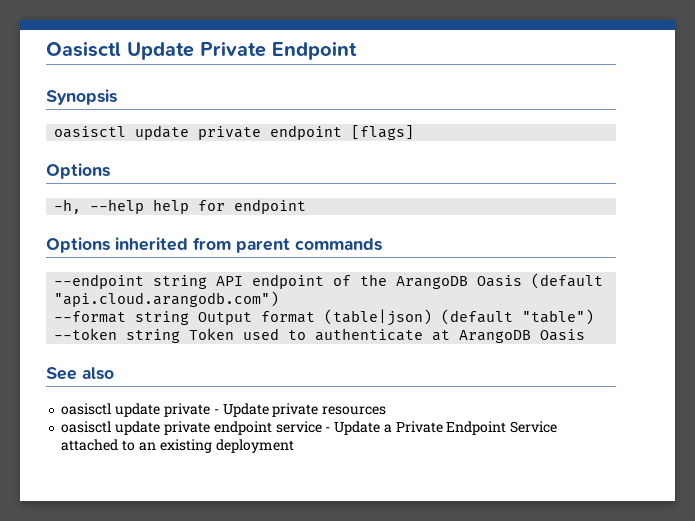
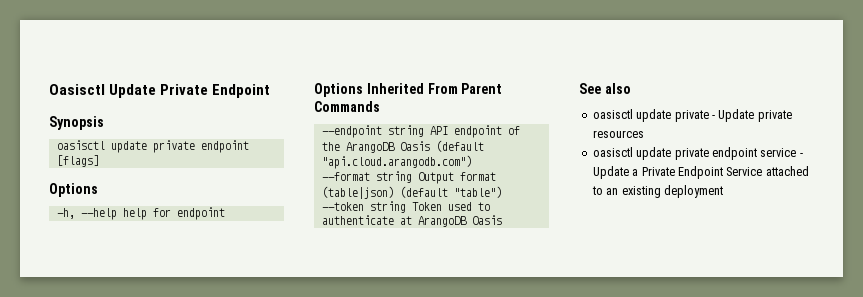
- Options inherited from parent commands
+ Options Inherited From Parent Commands

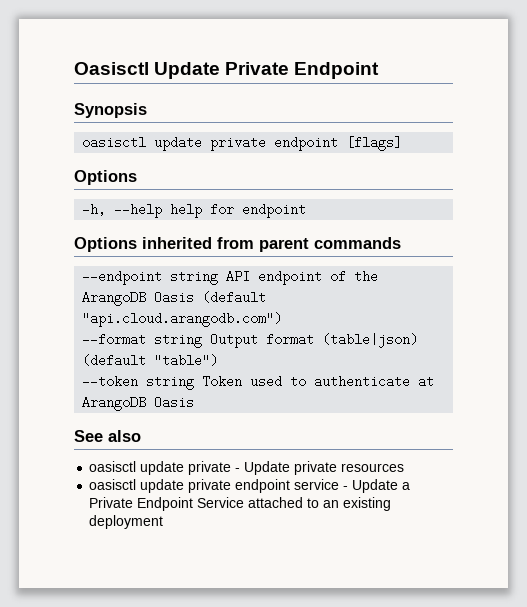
- Options Inherited From Parent Commands
+ Options inherited from parent commands

